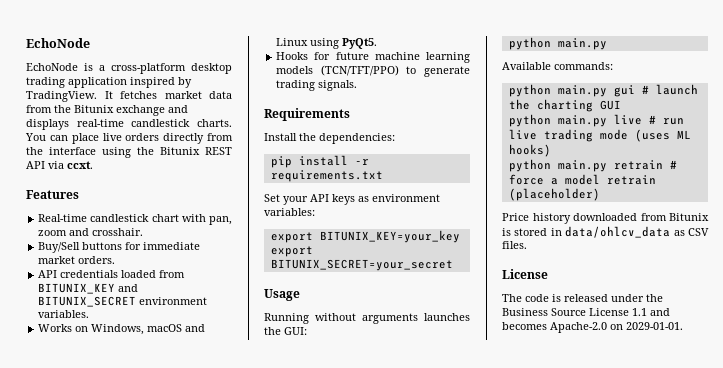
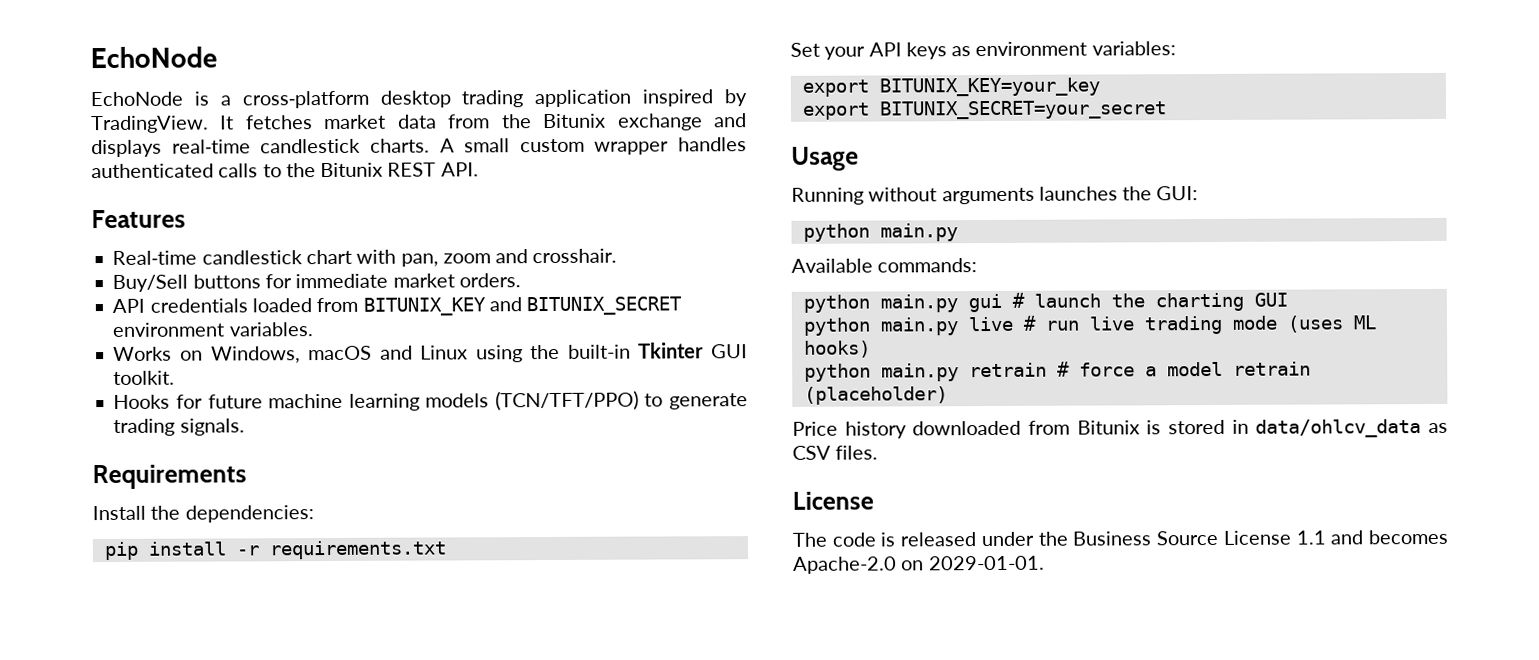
- You can place live orders directly from the interface using the Bitunix REST API via ccxt.
+ A small custom wrapper handles authenticated calls to the Bitunix REST API.
- Works on Windows, macOS and Linux using PyQt5.
+ Works on Windows, macOS and Linux using the built-in Tkinter GUI toolkit.

